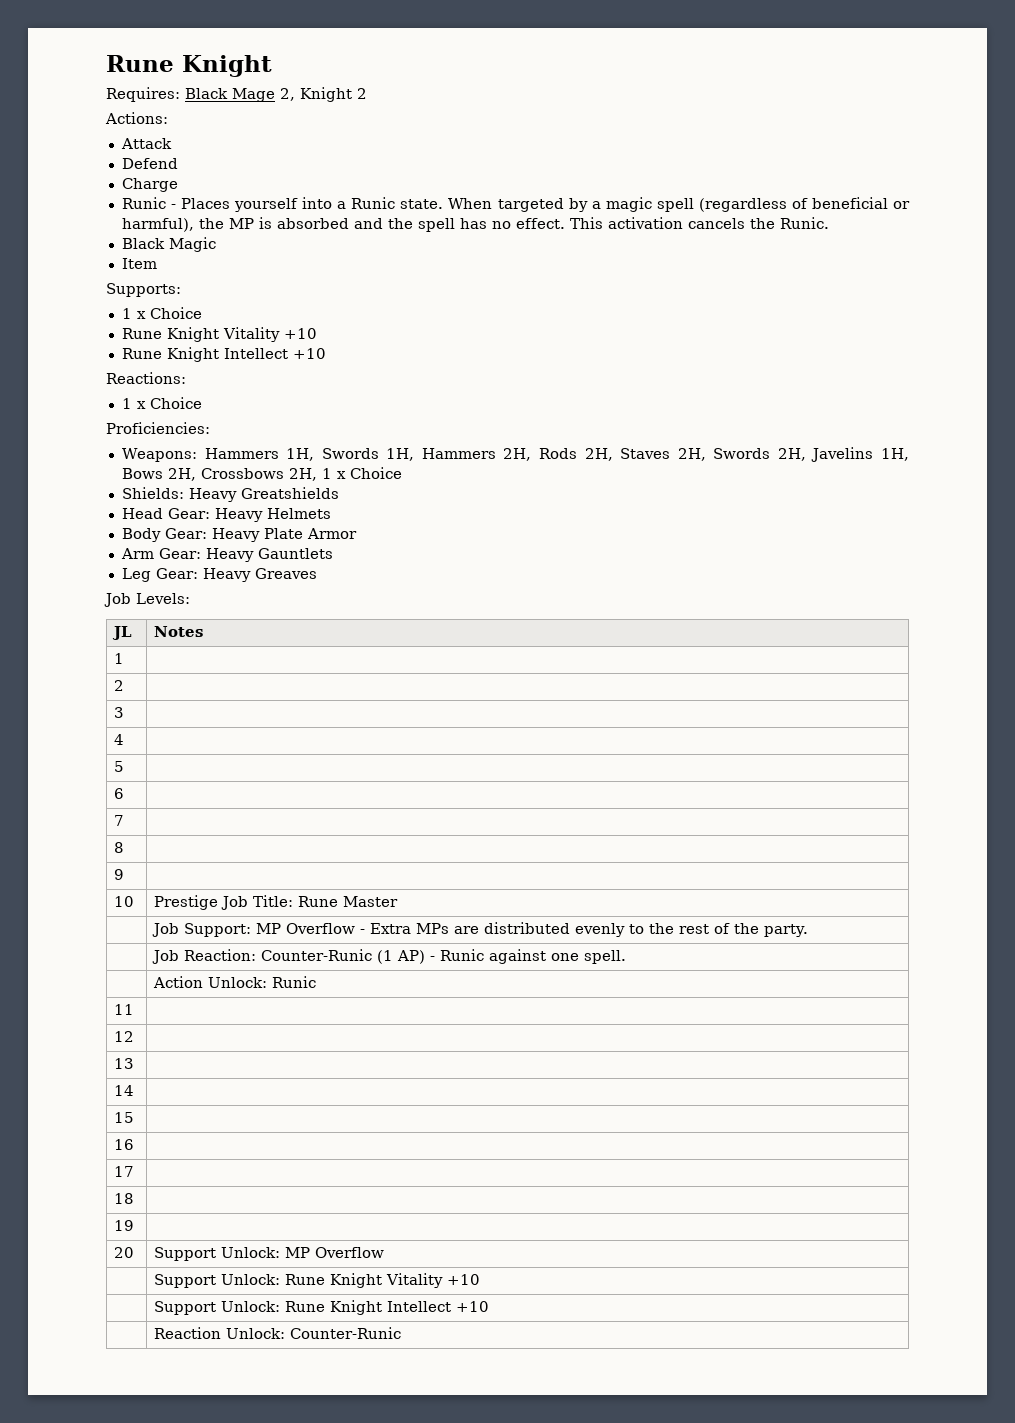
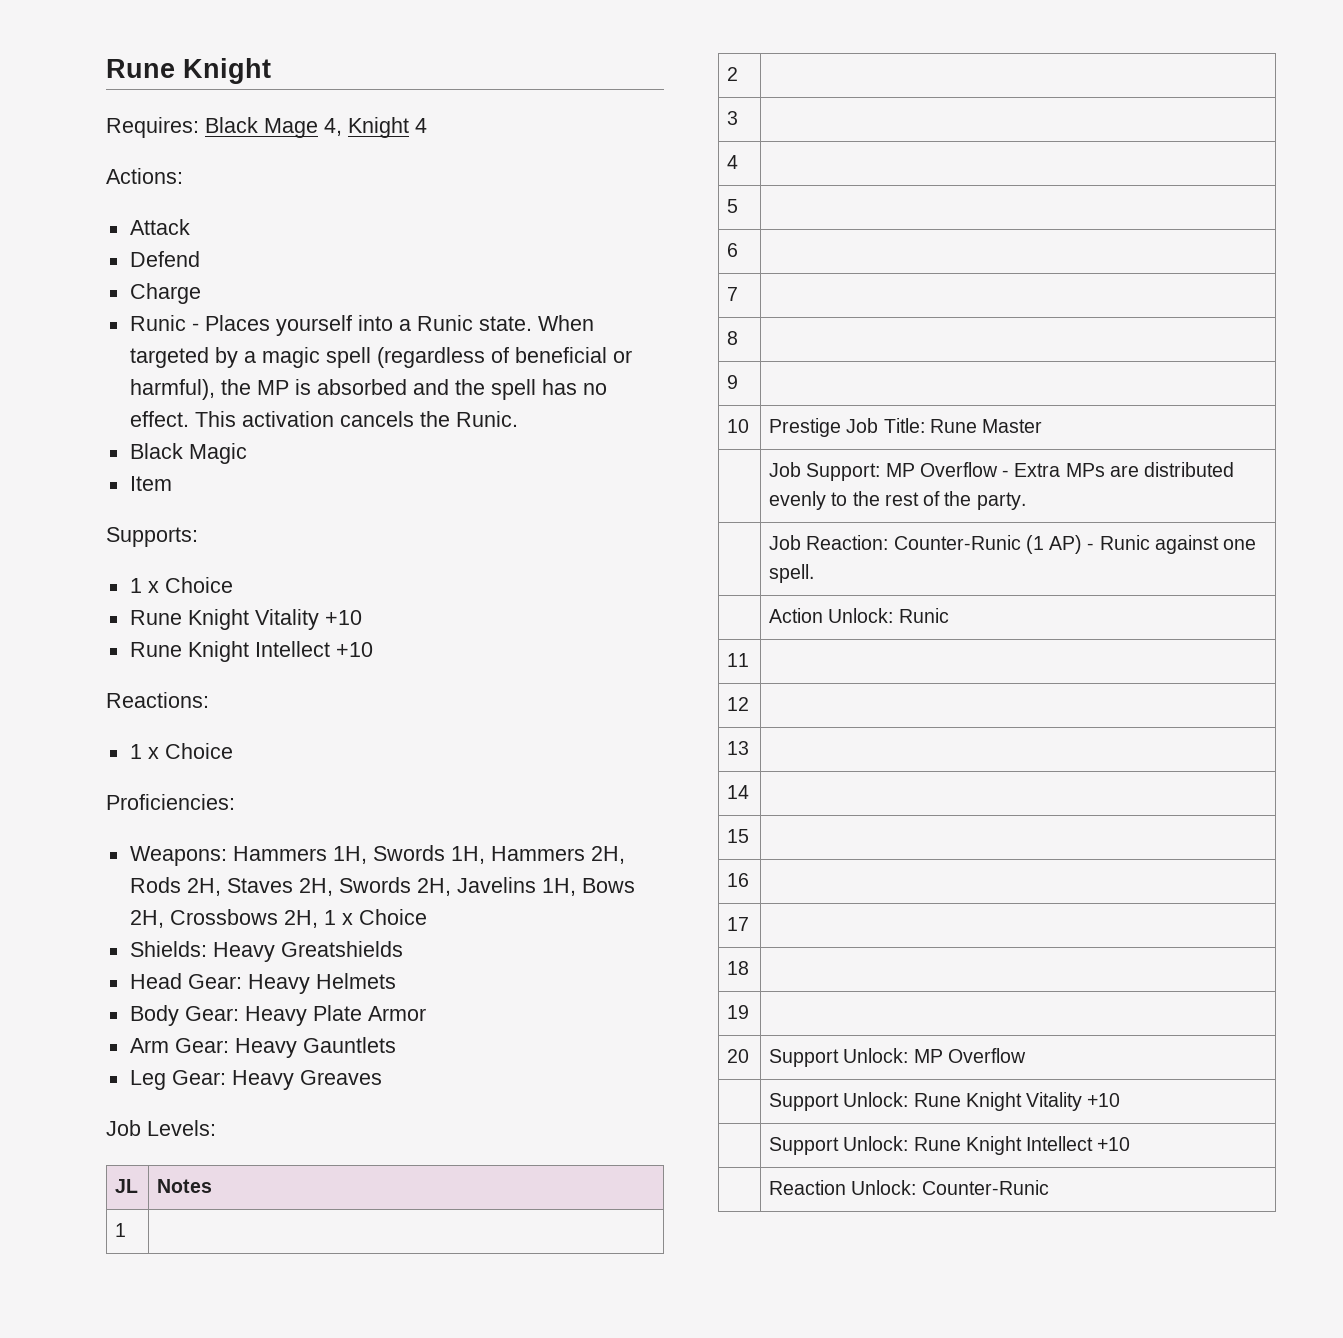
- Requires: Black Mage 2, Knight 2
+ Requires: Black Mage 4, Knight 4

